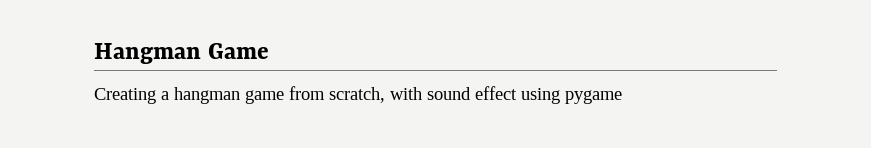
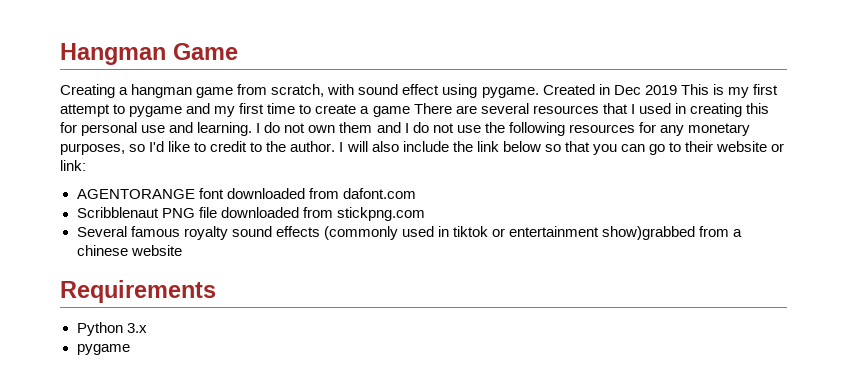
- Creating a hangman game from scratch, with sound effect using pygame
+ Creating a hangman game from scratch, with sound effect using pygame. Created in Dec 2019 This is my first attempt to pygame and my first time to create a game There are several resources that I used in creating this for personal use and learning. I do not own them and I do not use the following resources for any monetary purposes, so I'd like to credit to the author. I will also include the link below so that you can go to their website or link:
+ AGENTORANGE font downloaded from dafont.com
+ Scribblenaut PNG file downloaded from stickpng.com
+ Several famous royalty sound effects (commonly used in tiktok or entertainment show)grabbed from a chinese website
+ Requirements
+ Python 3.x
+ pygame

